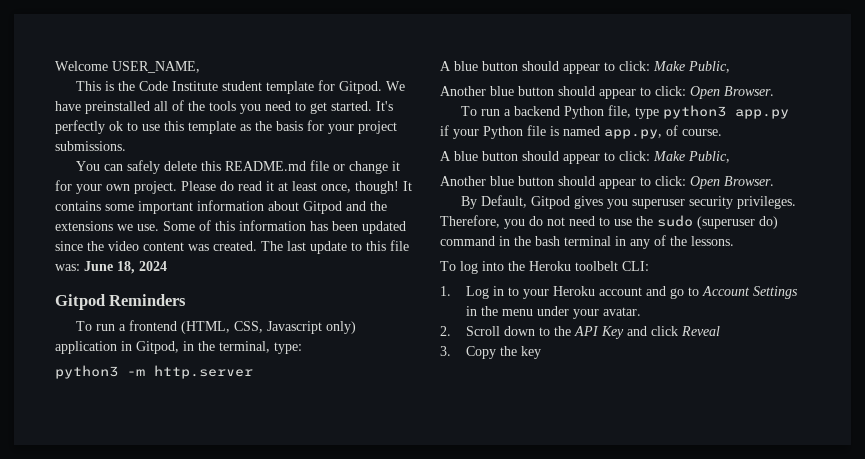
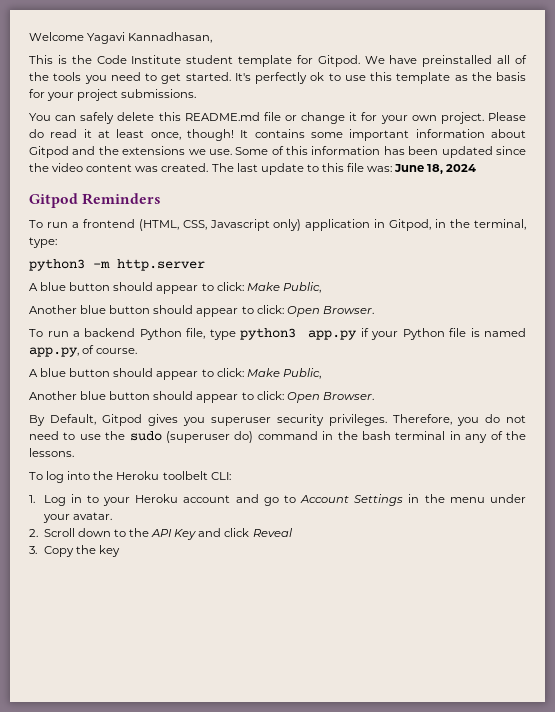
- Welcome USER_NAME,
+ Welcome Yagavi Kannadhasan,

